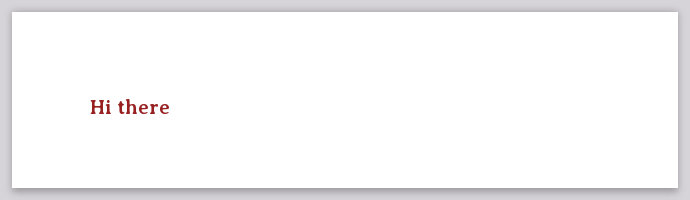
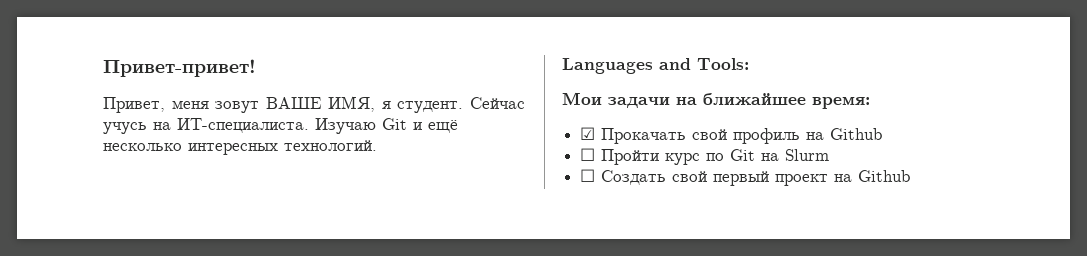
- Hi there
+ Привет-привет!
+ Привет, меня зовут ВАШЕ ИМЯ, я студент. Сейчас учусь на ИТ-специалиста. Изучаю Git и ещё несколько интересных технологий.
+ Languages and Tools:
+ Мои задачи на ближайшее время:
+ ☑ Прокачать свой профиль на Github
+ ☐ Пройти курс по Git на Slurm
+ ☐ Создать свой первый проект на Github

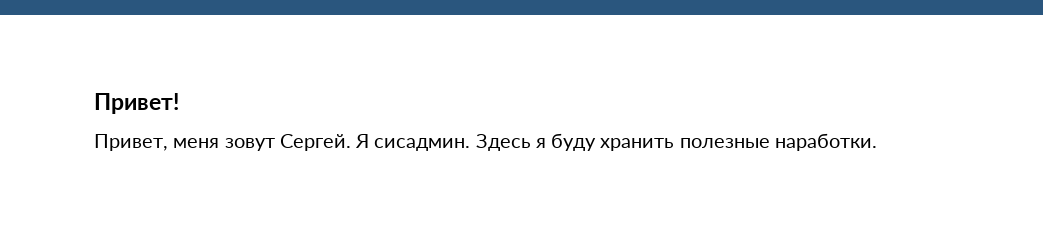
- Привет-привет!
+ Привет!
- Привет, меня зовут ВАШЕ ИМЯ, я студент. Сейчас учусь на ИТ-специалиста. Изучаю Git и ещё несколько интересных технологий.
- Languages and Tools:
- Мои задачи на ближайшее время:
- ☑ Прокачать свой профиль на Github
- ☐ Пройти курс по Git на Slurm
- ☐ Создать свой первый проект на Github
+ Привет, меня зовут Сергей. Я сисадмин. Здесь я буду хранить полезные наработки.

